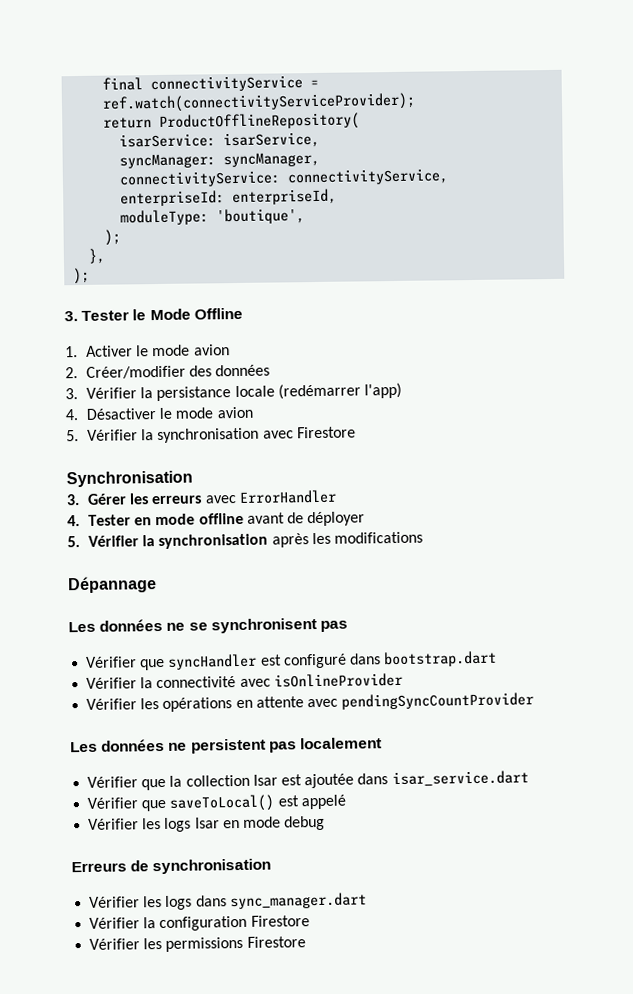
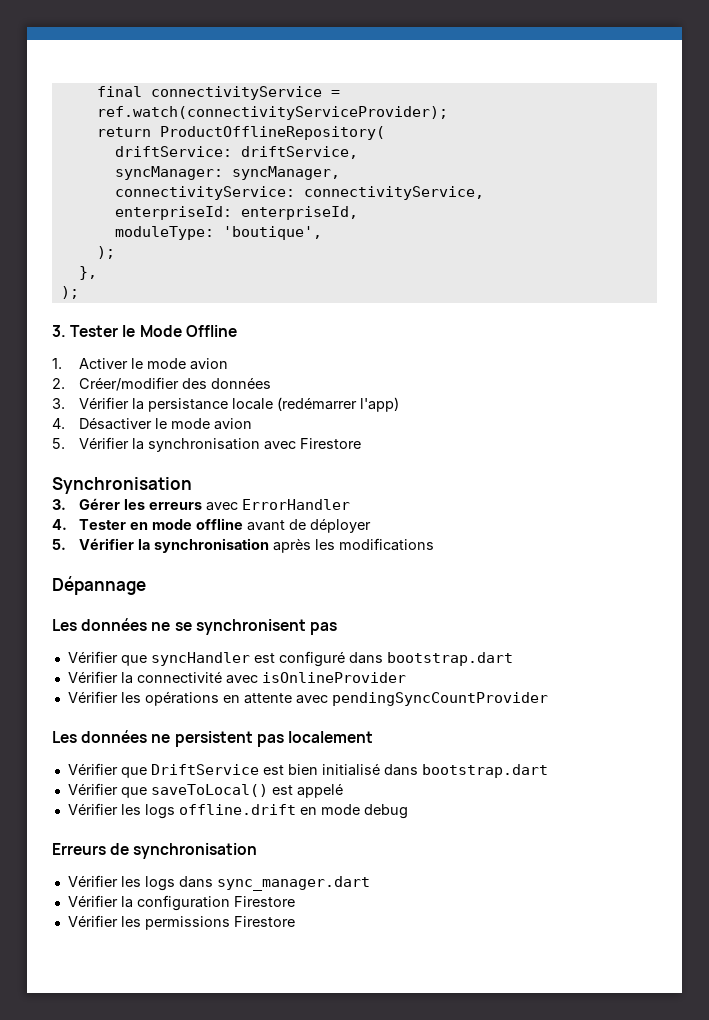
- isarService: isarService,
+ driftService: driftService,
- Vérifier que la collection Isar est ajoutée dans isar_service.dart
+ Vérifier que DriftService est bien initialisé dans bootstrap.dart
- Vérifier les logs Isar en mode debug
+ Vérifier les logs offline.drift en mode debug

